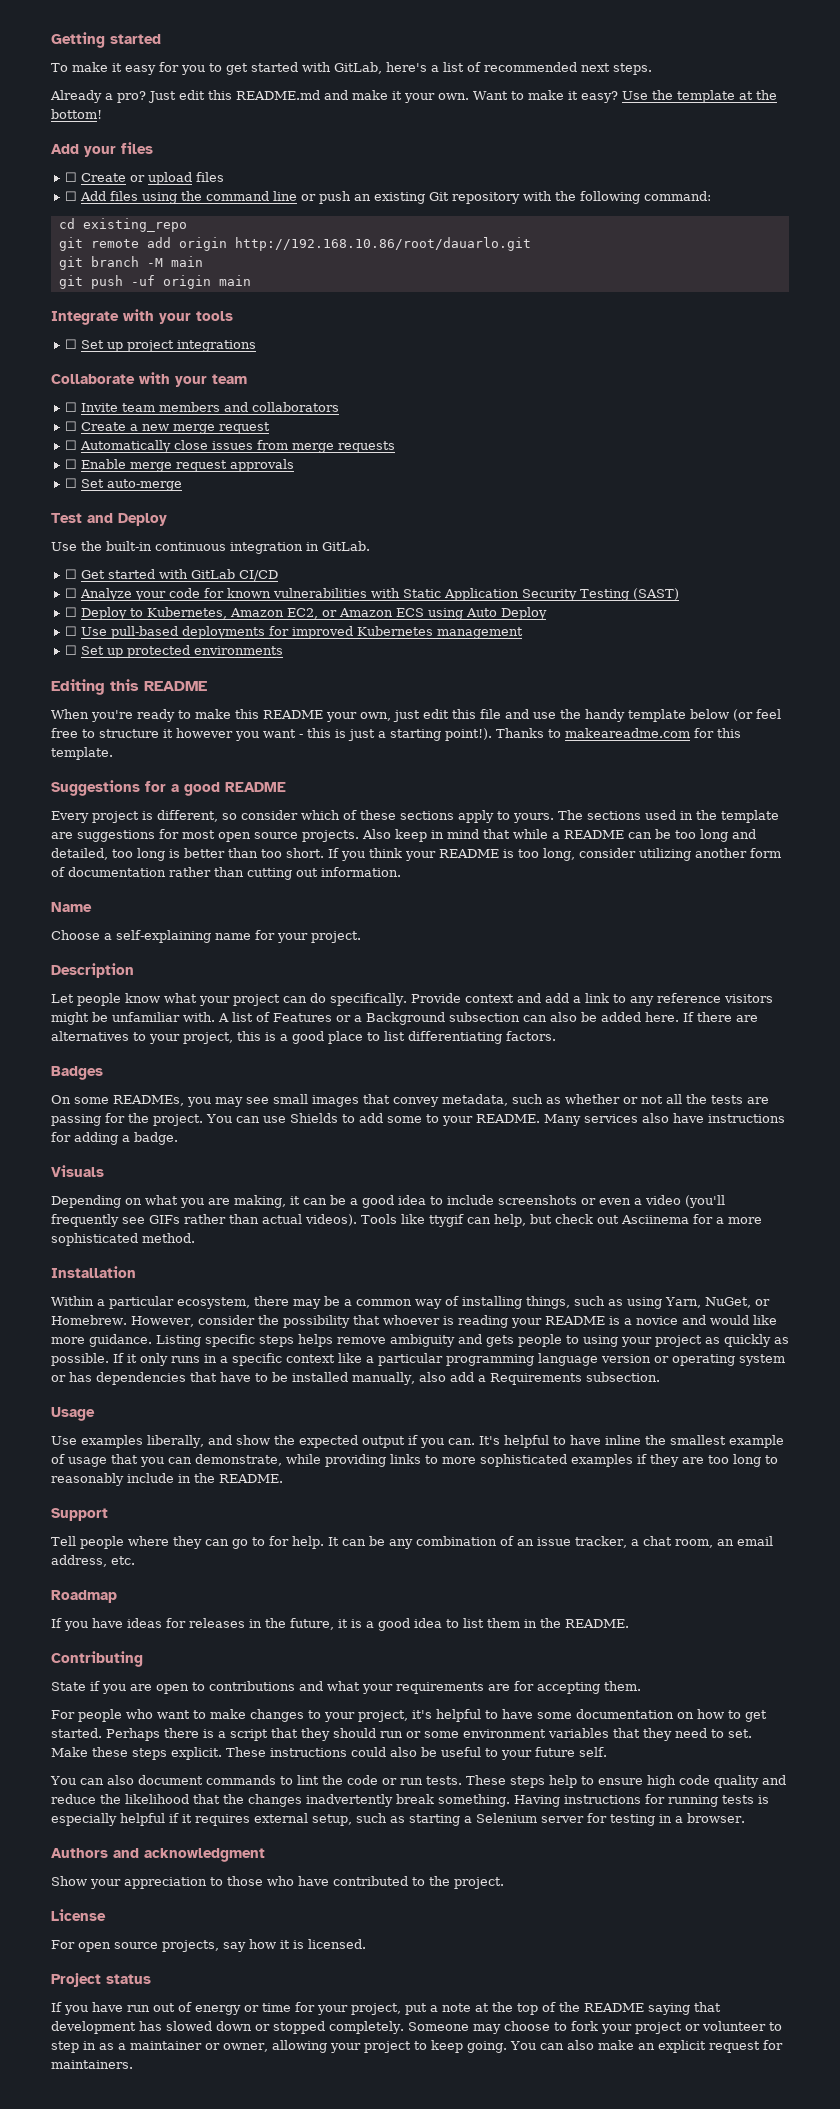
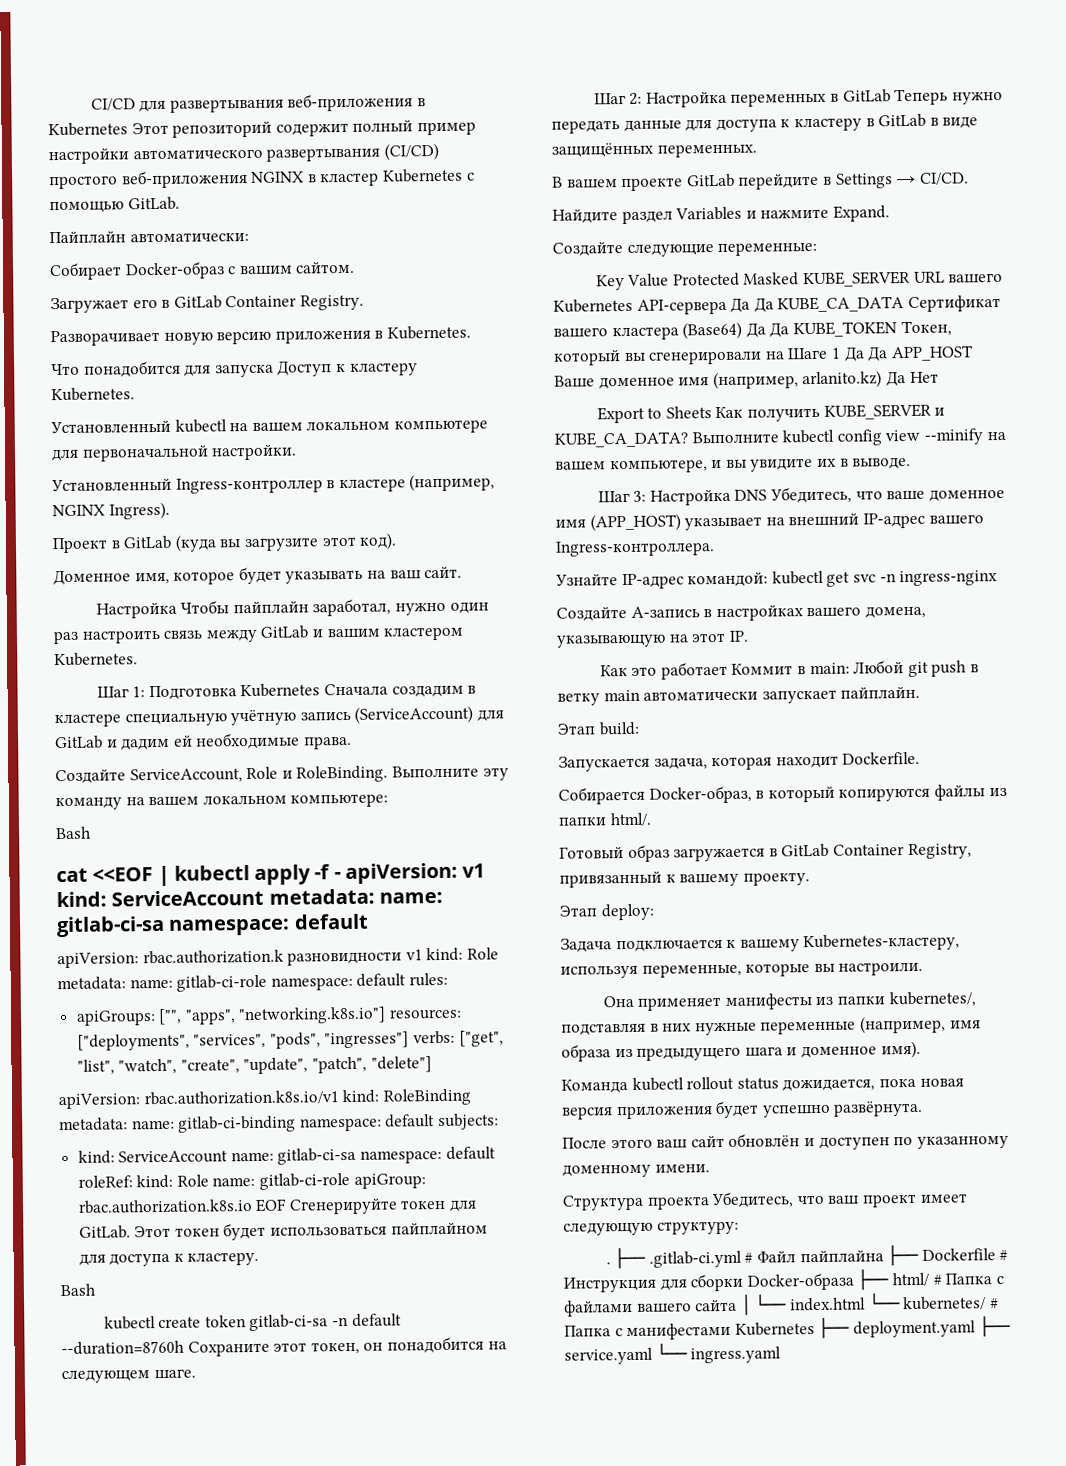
- Getting started
- To make it easy for you to get started with GitLab, here's a list of recommended next steps.
- Already a pro? Just edit this README.md and make it your own. Want to make it easy? Use the template at the bottom!
- Add your files
- ☐ Create or upload files
- ☐ Add files using the command line or push an existing Git repository with the following command:
- cd existing_repo
- git remote add origin http://192.168.10.86/root/dauarlo.git
- git branch -M main
- git push -uf origin main
- Integrate with your tools
- ☐ Set up project integrations
- Collaborate with your team
- ☐ Invite team members and collaborators
- ☐ Create a new merge request
- ☐ Automatically close issues from merge requests
- ☐ Enable merge request approvals
- ☐ Set auto-merge
- Test and Deploy
- Use the built-in continuous integration in GitLab.
- ☐ Get started with GitLab CI/CD
- ☐ Analyze your code for known vulnerabilities with Static Application Security Testing (SAST)
- ☐ Deploy to Kubernetes, Amazon EC2, or Amazon ECS using Auto Deploy
- ☐ Use pull-based deployments for improved Kubernetes management
- ☐ Set up protected environments
- Editing this README
- When you're ready to make this README your own, just edit this file and use the handy template below (or feel free to structure it however you want - this is just a starting point!). Thanks to makeareadme.com for this template.
- Suggestions for a good README
- Every project is different, so consider which of these sections apply to yours. The sections used in the template are suggestions for most open source projects. Also keep in mind that while a README can be too long and detailed, too long is better than too short. If you think your README is too long, consider utilizing another form of documentation rather than cutting out information.
- Name
- Choose a self-explaining name for your project.
- Description
- Let people know what your project can do specifically. Provide context and add a link to any reference visitors might be unfamiliar with. A list of Features or a Background subsection can also be added here. If there are alternatives to your project, this is a good place to list differentiating factors.
- Badges
- On some READMEs, you may see small images that convey metadata, such as whether or not all the tests are passing for the project. You can use Shields to add some to your README. Many services also have instructions for adding a badge.
- Visuals
- Depending on what you are making, it can be a good idea to include screenshots or even a video (you'll frequently see GIFs rather than actual videos). Tools like ttygif can help, but check out Asciinema for a more sophisticated method.
- Installation
- Within a particular ecosystem, there may be a common way of installing things, such as using Yarn, NuGet, or Homebrew. However, consider the possibility that whoever is reading your README is a novice and would like more guidance. Listing specific steps helps remove ambiguity and gets people to using your project as quickly as possible. If it only runs in a specific context like a particular programming language version or operating system or has dependencies that have to be installed manually, also add a Requirements subsection.
- Usage
- Use examples liberally, and show the expected output if you can. It's helpful to have inline the smallest example of usage that you can demonstrate, while providing links to more sophisticated examples if they are too long to reasonably include in the README.
- Support
- Tell people where they can go to for help. It can be any combination of an issue tracker, a chat room, an email address, etc.
- Roadmap
- If you have ideas for releases in the future, it is a good idea to list them in the README.
- Contributing
- State if you are open to contributions and what your requirements are for accepting them.
- For people who want to make changes to your project, it's helpful to have some documentation on how to get started. Perhaps there is a script that they should run or some environment variables that they need to set. Make these steps explicit. These instructions could also be useful to your future self.
- You can also document commands to lint the code or run tests. These steps help to ensure high code quality and reduce the likelihood that the changes inadvertently break something. Having instructions for running tests is especially helpful if it requires external setup, such as starting a Selenium server for testing in a browser.
- Authors and acknowledgment
- Show your appreciation to those who have contributed to the project.
- License
- For open source projects, say how it is licensed.
- Project status
- If you have run out of energy or time for your project, put a note at the top of the README saying that development has slowed down or stopped completely. Someone may choose to fork your project or volunteer to step in as a maintainer or owner, allowing your project to keep going. You can also make an explicit request for maintainers.
+ CI/CD для развертывания веб-приложения в Kubernetes Этот репозиторий содержит полный пример настройки автоматического развертывания (CI/CD) простого веб-приложения NGINX в кластер Kubernetes с помощью GitLab.
+ Пайплайн автоматически:
+ Собирает Docker-образ с вашим сайтом.
+ Загружает его в GitLab Container Registry.
+ Разворачивает новую версию приложения в Kubernetes.
+ Что понадобится для запуска Доступ к кластеру Kubernetes.
+ Установленный kubectl на вашем локальном компьютере для первоначальной настройки.
+ Установленный Ingress-контроллер в кластере (например, NGINX Ingress).
+ Проект в GitLab (куда вы загрузите этот код).
+ Доменное имя, которое будет указывать на ваш сайт.
+ Настройка Чтобы пайплайн заработал, нужно один раз настроить связь между GitLab и вашим кластером Kubernetes.
+ Шаг 1: Подготовка Kubernetes Сначала создадим в кластере специальную учётную запись (ServiceAccount) для GitLab и дадим ей необходимые права.
+ Создайте ServiceAccount, Role и RoleBinding. Выполните эту команду на вашем локальном компьютере:
+ Bash
+ cat <<EOF | kubectl apply -f - apiVersion: v1 kind: ServiceAccount metadata: name: gitlab-ci-sa namespace: default
+ apiVersion: rbac.authorization.k разновидности v1 kind: Role metadata: name: gitlab-ci-role namespace: default rules:
+ apiGroups: ["", "apps", "networking.k8s.io"] resources: ["deployments", "services", "pods", "ingresses"] verbs: ["get", "list", "watch", "create", "update", "patch", "delete"]
+ apiVersion: rbac.authorization.k8s.io/v1 kind: RoleBinding metadata: name: gitlab-ci-binding namespace: default subjects:
+ kind: ServiceAccount name: gitlab-ci-sa namespace: default roleRef: kind: Role name: gitlab-ci-role apiGroup: rbac.authorization.k8s.io EOF Сгенерируйте токен для GitLab. Этот токен будет использоваться пайплайном для доступа к кластеру.
+ Bash
+ kubectl create token gitlab-ci-sa -n default --duration=8760h Сохраните этот токен, он понадобится на следующем шаге.
+ Шаг 2: Настройка переменных в GitLab Теперь нужно передать данные для доступа к кластеру в GitLab в виде защищённых переменных.
+ В вашем проекте GitLab перейдите в Settings → CI/CD.
+ Найдите раздел Variables и нажмите Expand.
+ Создайте следующие переменные:
+ Key Value Protected Masked KUBE_SERVER URL вашего Kubernetes API-сервера Да Да KUBE_CA_DATA Сертификат вашего кластера (Base64) Да Да KUBE_TOKEN Токен, который вы сгенерировали на Шаге 1 Да Да APP_HOST Ваше доменное имя (например, arlanito.kz) Да Нет
+ Export to Sheets Как получить KUBE_SERVER и KUBE_CA_DATA? Выполните kubectl config view --minify на вашем компьютере, и вы увидите их в выводе.
+ Шаг 3: Настройка DNS Убедитесь, что ваше доменное имя (APP_HOST) указывает на внешний IP-адрес вашего Ingress-контроллера.
+ Узнайте IP-адрес командой: kubectl get svc -n ingress-nginx
+ Создайте A-запись в настройках вашего домена, указывающую на этот IP.
+ Как это работает Коммит в main: Любой git push в ветку main автоматически запускает пайплайн.
+ Этап build:
+ Запускается задача, которая находит Dockerfile.
+ Собирается Docker-образ, в который копируются файлы из папки html/.
+ Готовый образ загружается в GitLab Container Registry, привязанный к вашему проекту.
+ Этап deploy:
+ Задача подключается к вашему Kubernetes-кластеру, используя переменные, которые вы настроили.
+ Она применяет манифесты из папки kubernetes/, подставляя в них нужные переменные (например, имя образа из предыдущего шага и доменное имя).
+ Команда kubectl rollout status дожидается, пока новая версия приложения будет успешно развёрнута.
+ После этого ваш сайт обновлён и доступен по указанному доменному имени.
+ Структура проекта Убедитесь, что ваш проект имеет следующую структуру:
+ . ├── .gitlab-ci.yml # Файл пайплайна ├── Dockerfile # Инструкция для сборки Docker-образа ├── html/ # Папка с файлами вашего сайта │ └── index.html └── kubernetes/ # Папка с манифестами Kubernetes ├── deployment.yaml ├── service.yaml └── ingress.yaml

